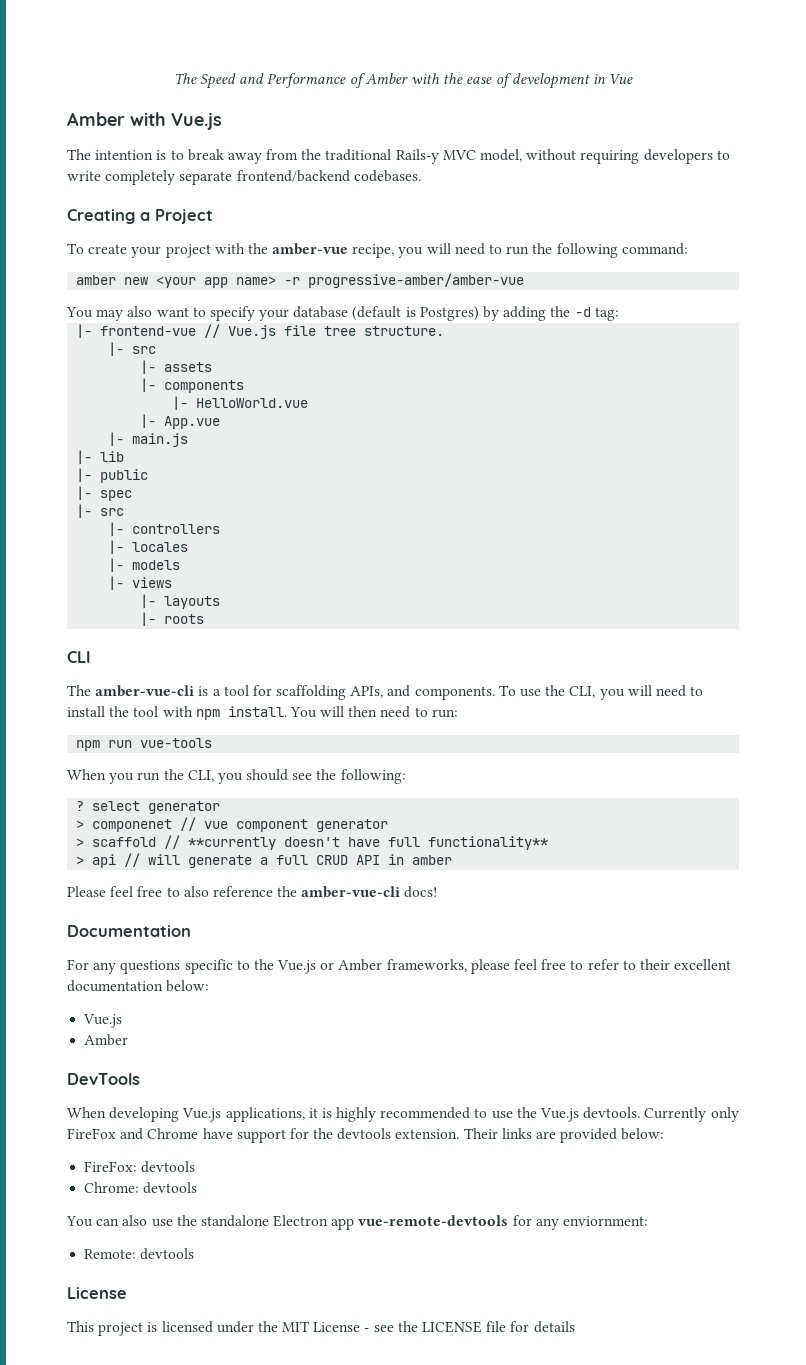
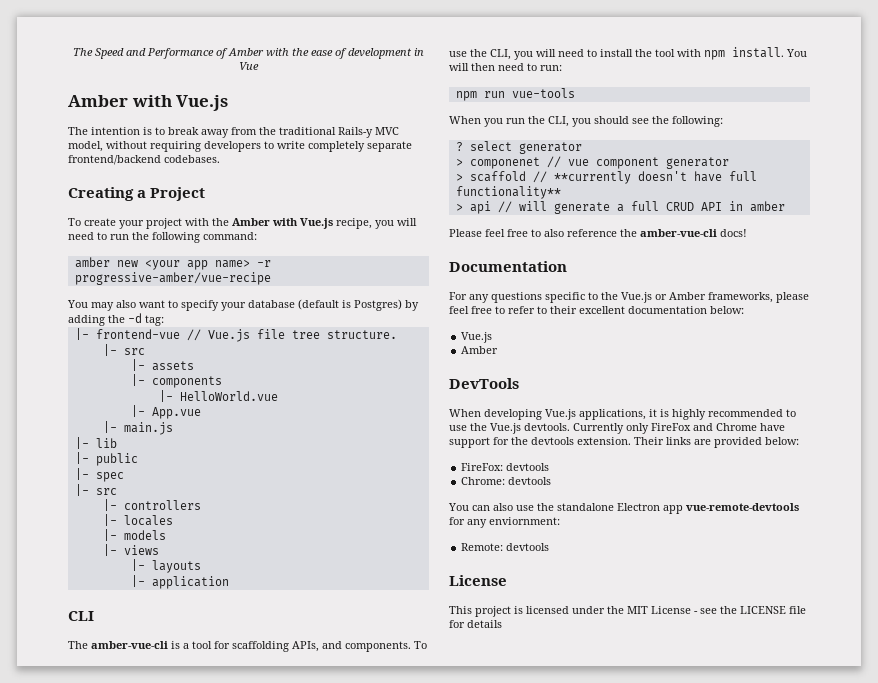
- To create your project with the amber-vue recipe, you will need to run the following command:
+ To create your project with the Amber with Vue.js recipe, you will need to run the following command:
- amber new <your app name> -r progressive-amber/amber-vue
+ amber new <your app name> -r progressive-amber/vue-recipe
- |- roots
+ |- application

